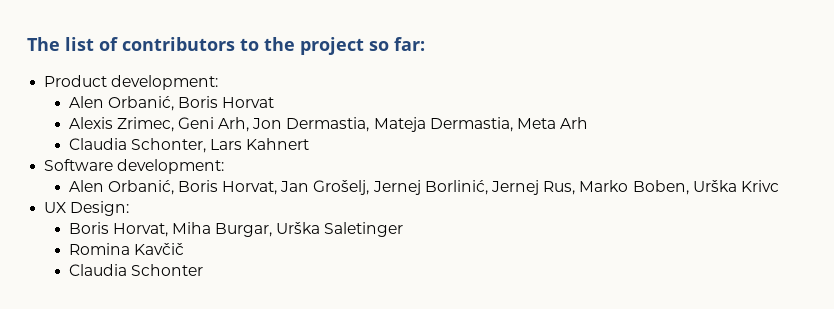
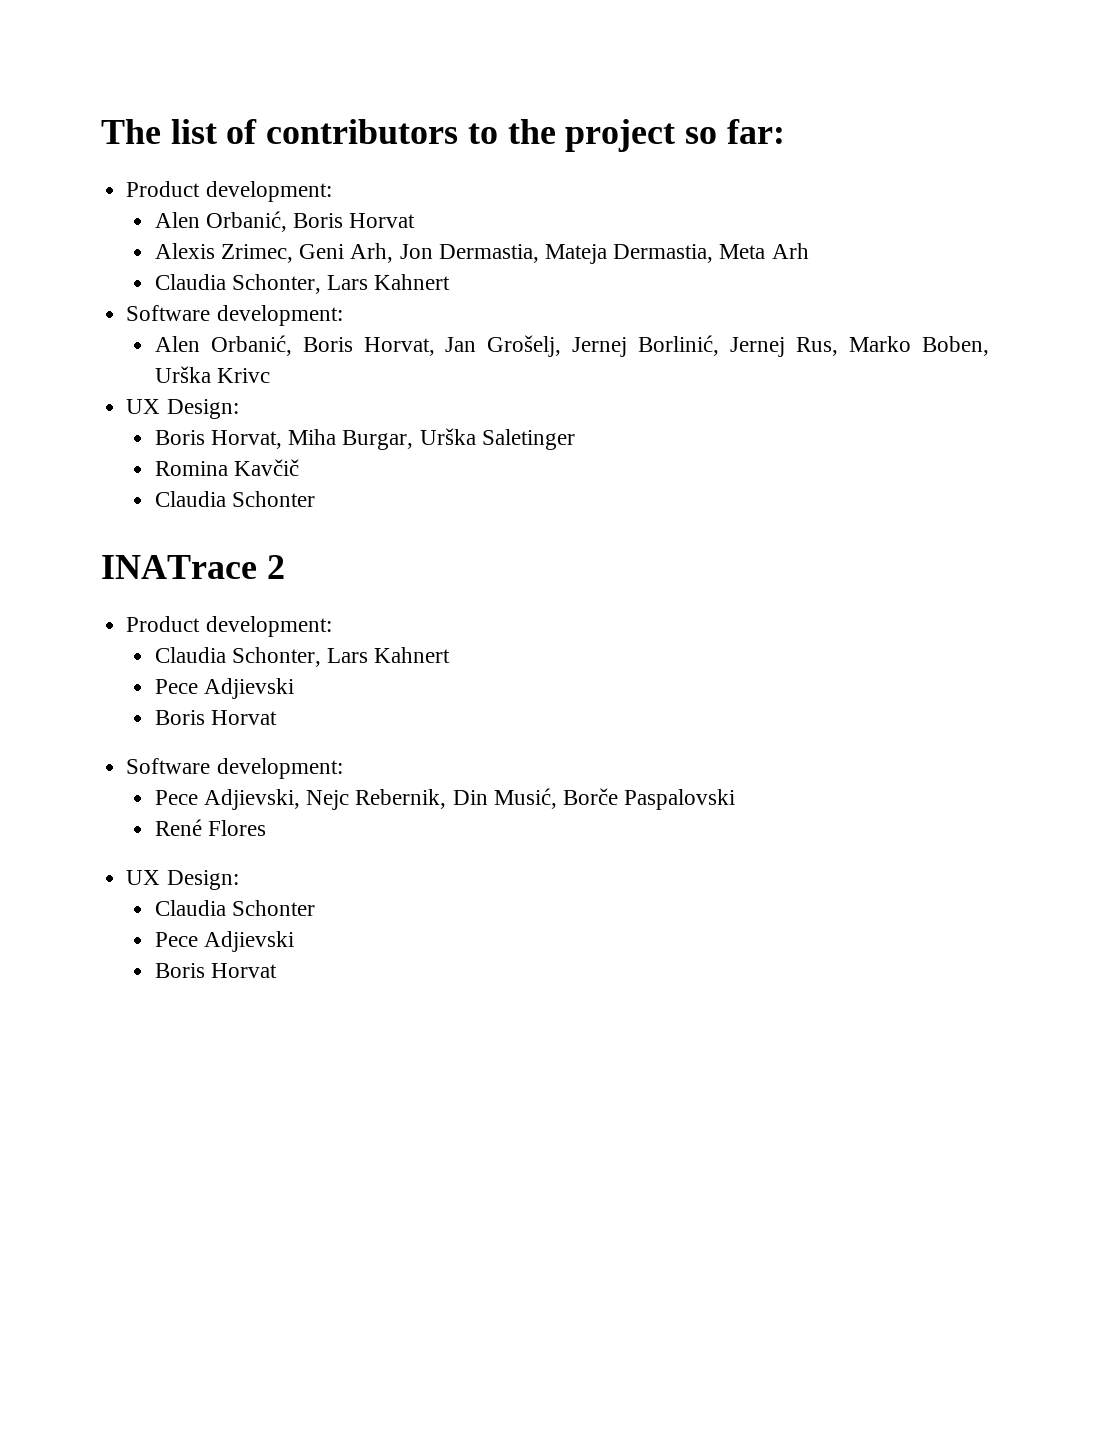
+ INATrace 2
+ Product development:
+ Claudia Schonter, Lars Kahnert
+ Pece Adjievski
+ Boris Horvat
+ Software development:
+ Pece Adjievski, Nejc Rebernik, Din Musić, Borče Paspalovski
+ René Flores
+ UX Design:
+ Claudia Schonter
+ Pece Adjievski
+ Boris Horvat

